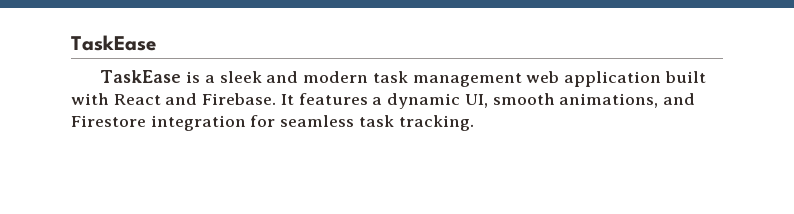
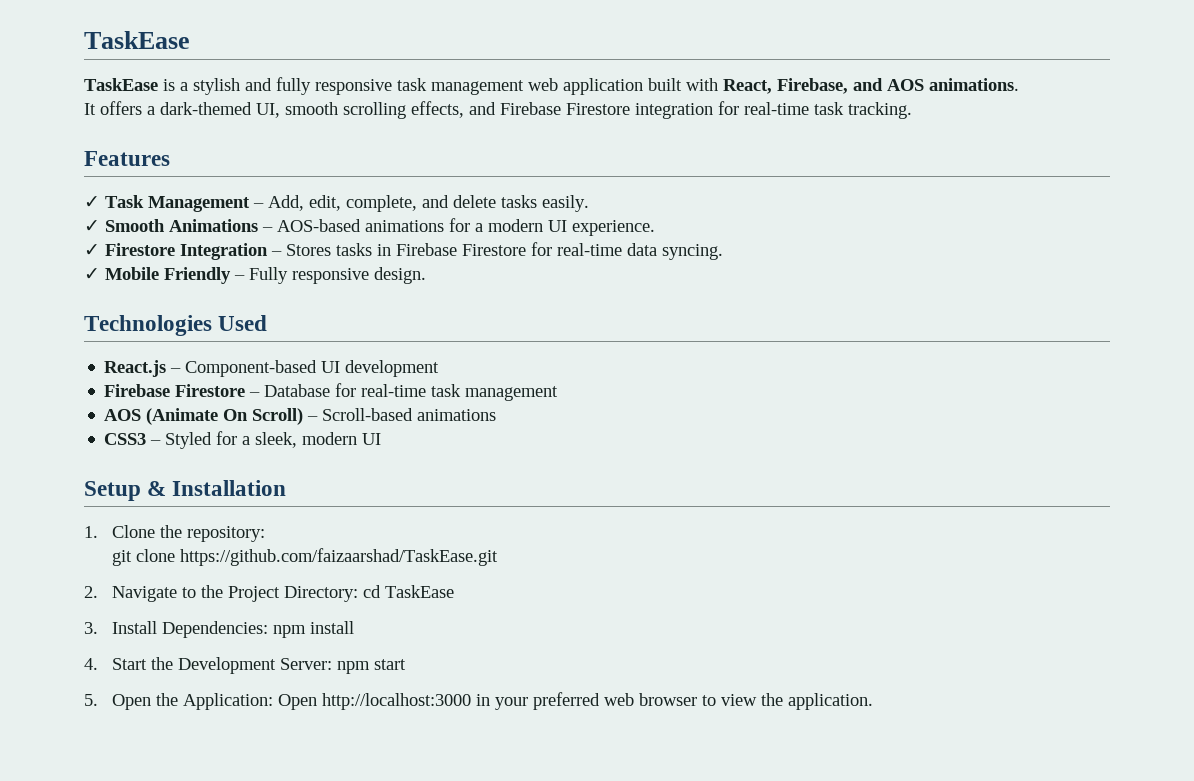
- TaskEase is a sleek and modern task management web application built with React and Firebase. It features a dynamic UI, smooth animations, and Firestore integration for seamless task tracking.
+ TaskEase is a stylish and fully responsive task management web application built with React, Firebase, and AOS animations.
+ It offers a dark-themed UI, smooth scrolling effects, and Firebase Firestore integration for real-time task tracking.
+ Features
+ ✓ Task Management – Add, edit, complete, and delete tasks easily.
+ ✓ Smooth Animations – AOS-based animations for a modern UI experience.
+ ✓ Firestore Integration – Stores tasks in Firebase Firestore for real-time data syncing.
+ ✓ Mobile Friendly – Fully responsive design.
+ Technologies Used
+ React.js – Component-based UI development
+ Firebase Firestore – Database for real-time task management
+ AOS (Animate On Scroll) – Scroll-based animations
+ CSS3 – Styled for a sleek, modern UI
+ Setup & Installation
+ 1. Clone the repository:
+ git clone https://github.com/faizaarshad/TaskEase.git
+ 2. Navigate to the Project Directory: cd TaskEase
+ 3. Install Dependencies: npm install
+ 4. Start the Development Server: npm start
+ 5. Open the Application: Open http://localhost:3000 in your preferred web browser to view the application.

